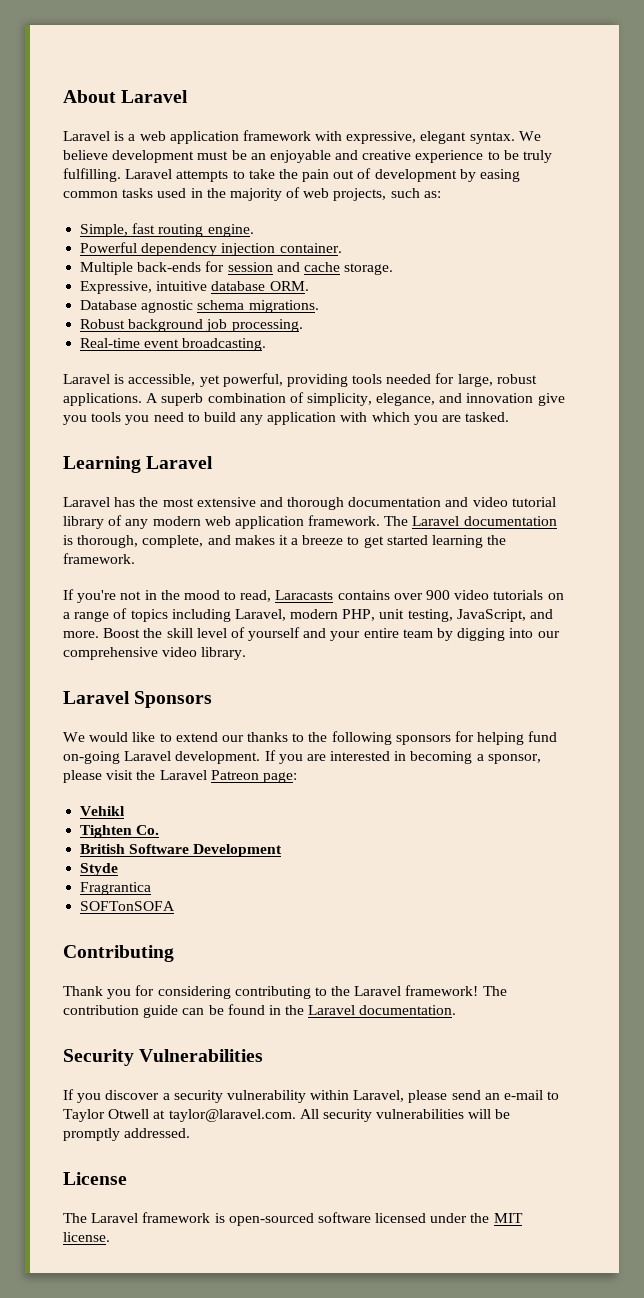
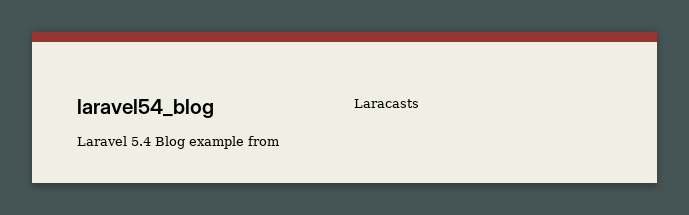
- About Laravel
- Laravel is a web application framework with expressive, elegant syntax. We believe development must be an enjoyable and creative experience to be truly fulfilling. Laravel attempts to take the pain out of development by easing common tasks used in the majority of web projects, such as:
- Simple, fast routing engine.
- Powerful dependency injection container.
- Multiple back-ends for session and cache storage.
- Expressive, intuitive database ORM.
- Database agnostic schema migrations.
- Robust background job processing.
- Real-time event broadcasting.
- Laravel is accessible, yet powerful, providing tools needed for large, robust applications. A superb combination of simplicity, elegance, and innovation give you tools you need to build any application with which you are tasked.
- Learning Laravel
- Laravel has the most extensive and thorough documentation and video tutorial library of any modern web application framework. The Laravel documentation is thorough, complete, and makes it a breeze to get started learning the framework.
- If you're not in the mood to read, Laracasts contains over 900 video tutorials on a range of topics including Laravel, modern PHP, unit testing, JavaScript, and more. Boost the skill level of yourself and your entire team by digging into our comprehensive video library.
- Laravel Sponsors
- We would like to extend our thanks to the following sponsors for helping fund on-going Laravel development. If you are interested in becoming a sponsor, please visit the Laravel Patreon page:
- Vehikl
- Tighten Co.
- British Software Development
- Styde
- Fragrantica
- SOFTonSOFA
- Contributing
- Thank you for considering contributing to the Laravel framework! The contribution guide can be found in the Laravel documentation.
- Security Vulnerabilities
- If you discover a security vulnerability within Laravel, please send an e-mail to Taylor Otwell at taylor@laravel.com. All security vulnerabilities will be promptly addressed.
- License
- The Laravel framework is open-sourced software licensed under the MIT license.
+ laravel54_blog
+ Laravel 5.4 Blog example from Laracasts

